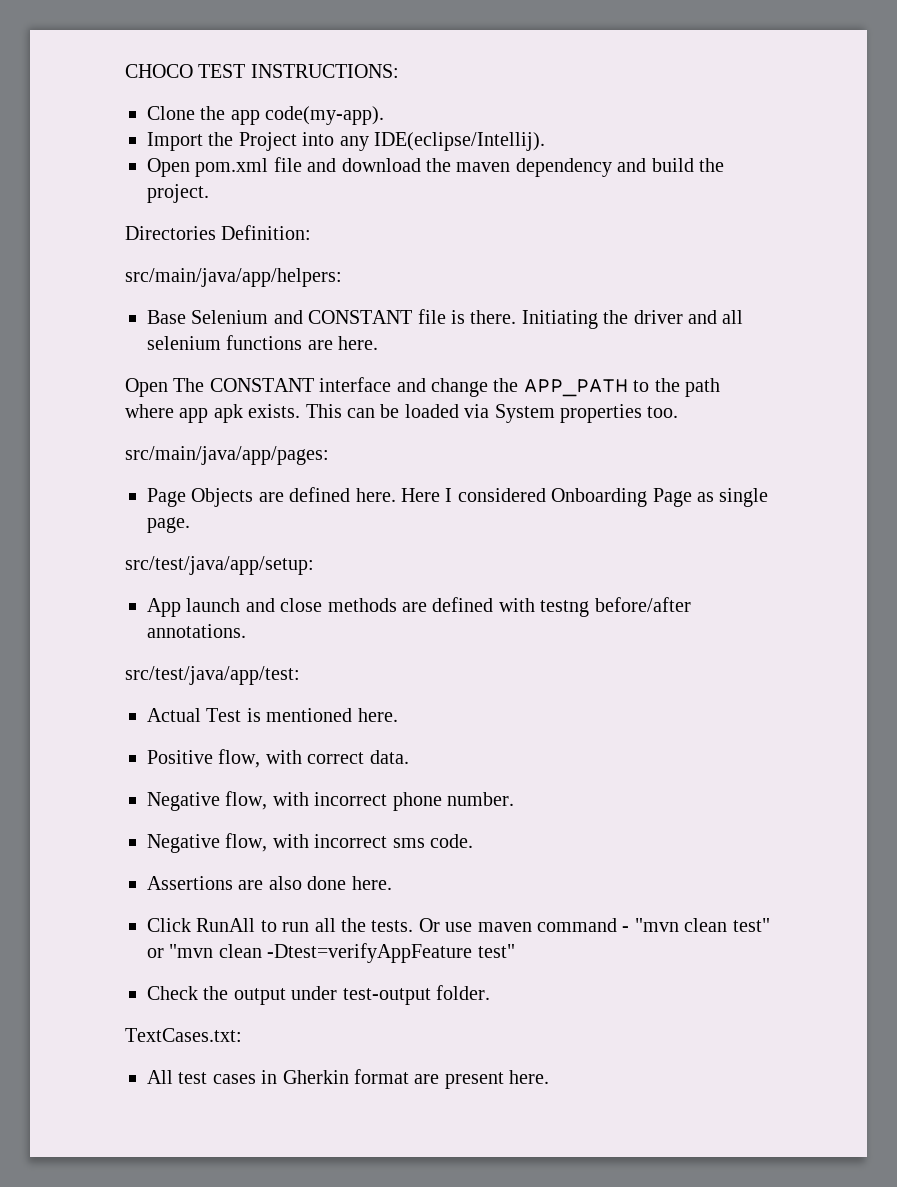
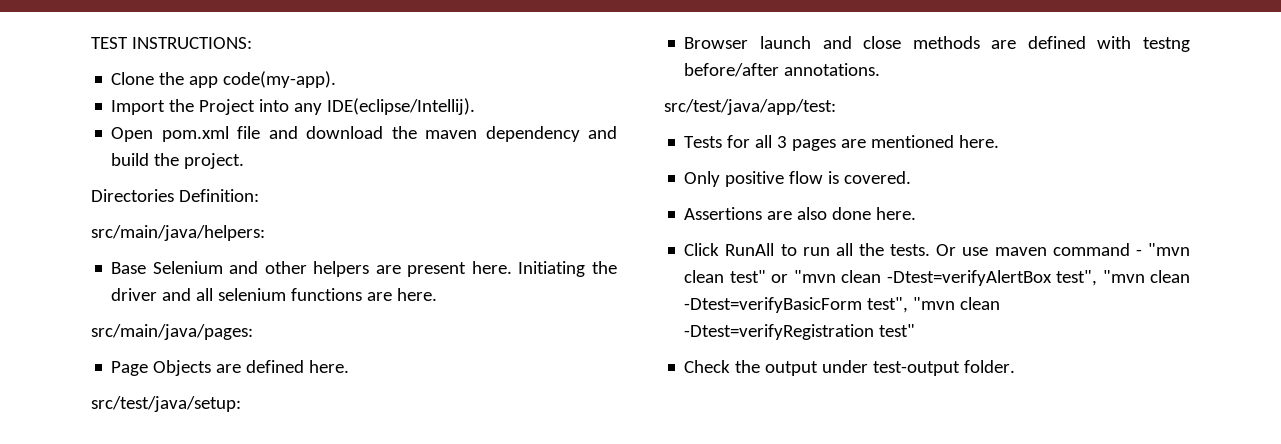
- CHOCO TEST INSTRUCTIONS:
+ TEST INSTRUCTIONS:
- src/main/java/app/helpers:
+ src/main/java/helpers:
- Base Selenium and CONSTANT file is there.
+ Base Selenium and other helpers are present here.
- Open The CONSTANT interface and change the APP_PATH to the path where app apk exists. This can be loaded via System properties too.
- src/main/java/app/pages:
+ src/main/java/pages:
- Page Objects are defined here. Here I considered Onboarding Page as single page.
- src/test/java/app/setup:
- App launch and close methods are defined with testng before/after annotations.
+ Page Objects are defined here.
+ src/test/java/setup:
+ Browser launch and close methods are defined with testng before/after annotations.
- Actual Test is mentioned here.
- Positive flow, with correct data.
- Negative flow, with incorrect phone number.
- Negative flow, with incorrect sms code.
+ Tests for all 3 pages are mentioned here.
+ Only positive flow is covered.
- Or use maven command - "mvn clean test" or "mvn clean -Dtest=verifyAppFeature test"
+ Or use maven command - "mvn clean test" or "mvn clean -Dtest=verifyAlertBox test", "mvn clean -Dtest=verifyBasicForm test", "mvn clean -Dtest=verifyRegistration test"
- TextCases.txt:
- All test cases in Gherkin format are present here.

